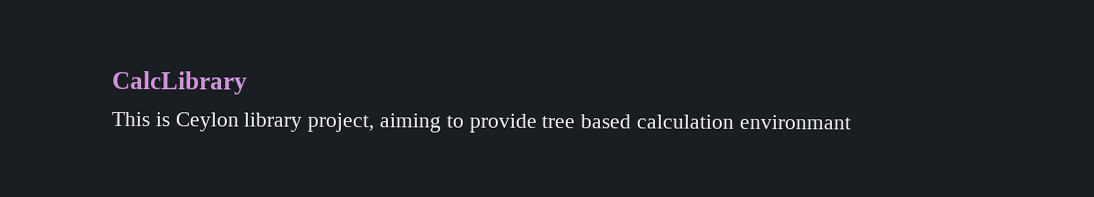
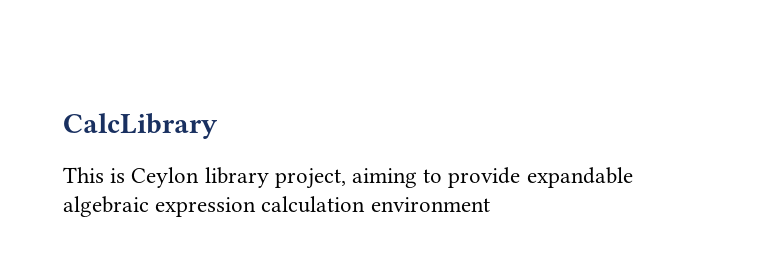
- This is Ceylon library project, aiming to provide tree based calculation environmant
+ This is Ceylon library project, aiming to provide expandable algebraic expression calculation environment

